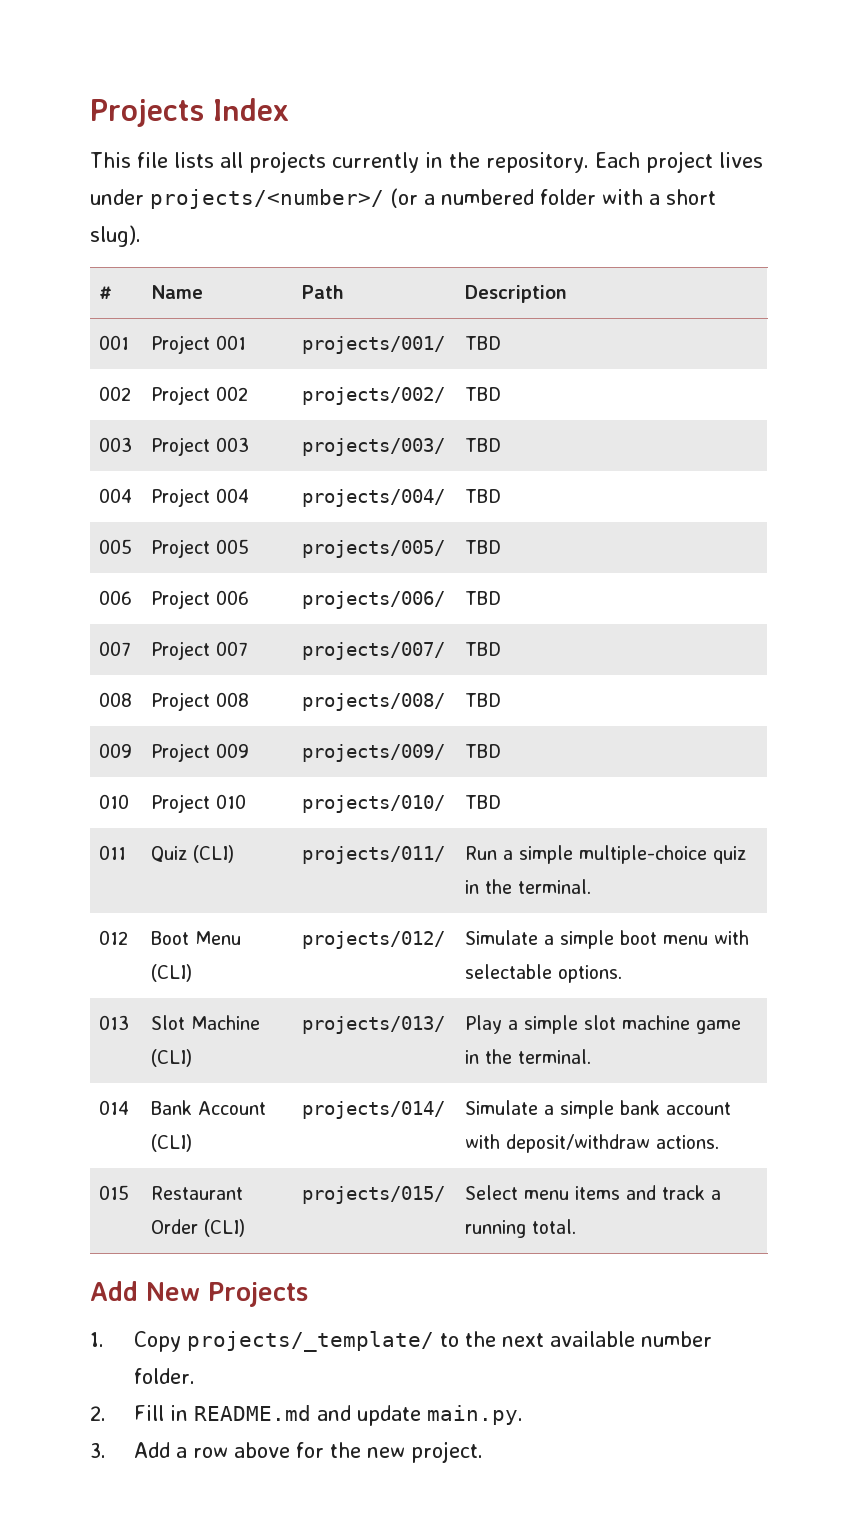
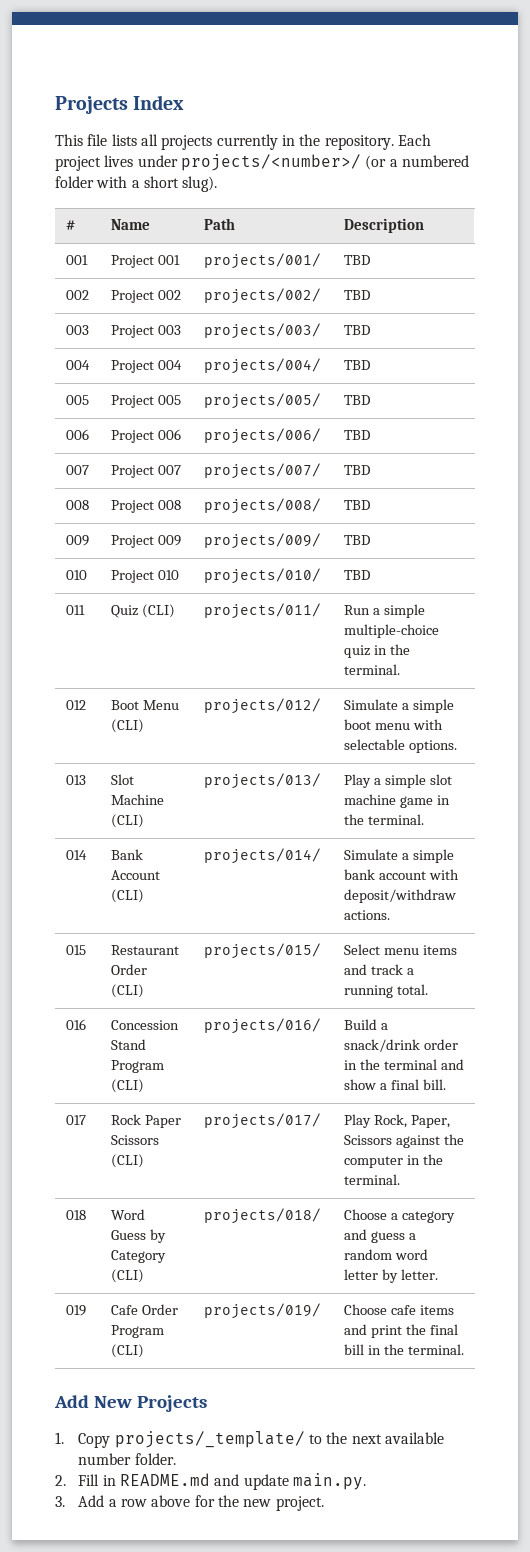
+ 016 | Concession Stand Program (CLI) | projects/016/ | Build a snack/drink order in the terminal and show a final bill.
+ 017 | Rock Paper Scissors (CLI) | projects/017/ | Play Rock, Paper, Scissors against the computer in the terminal.
+ 018 | Word Guess by Category (CLI) | projects/018/ | Choose a category and guess a random word letter by letter.
+ 019 | Cafe Order Program (CLI) | projects/019/ | Choose cafe items and print the final bill in the terminal.

